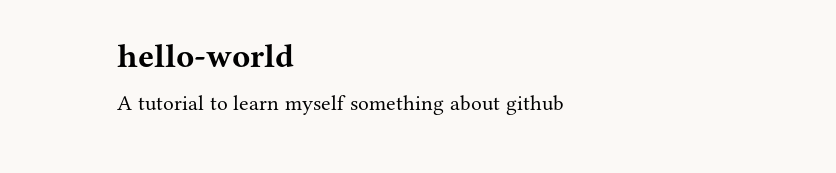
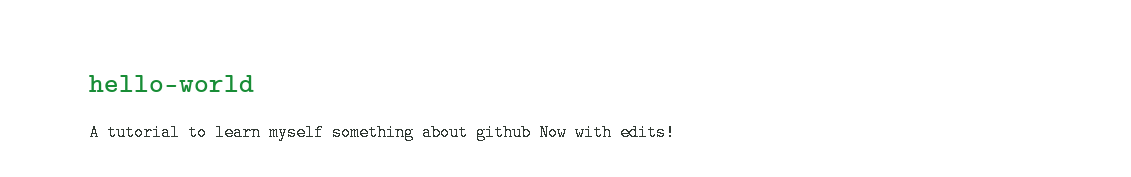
- A tutorial to learn myself something about github
+ A tutorial to learn myself something about github Now with edits!

